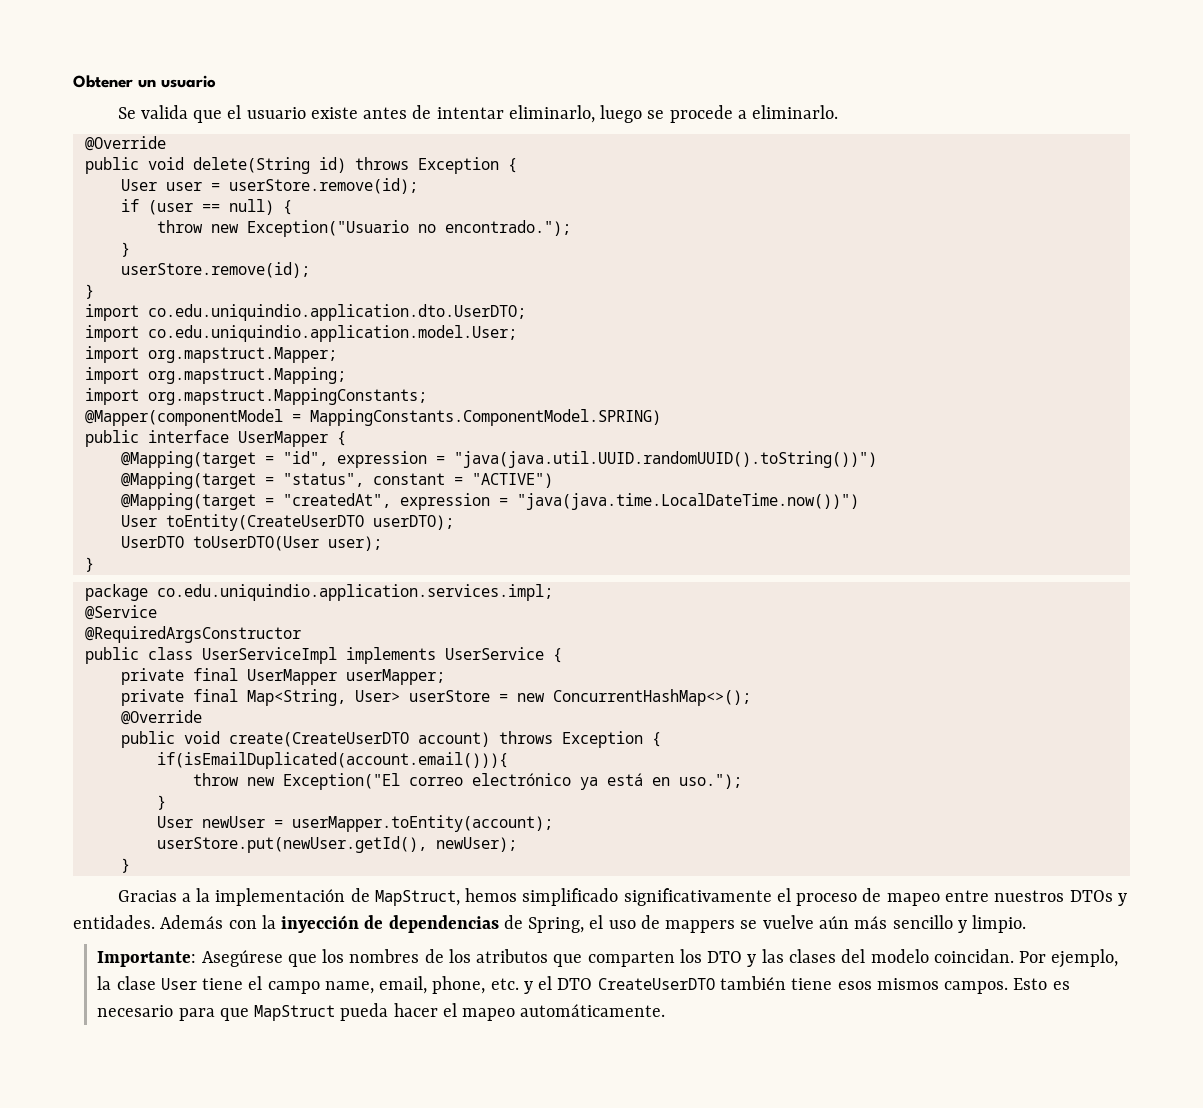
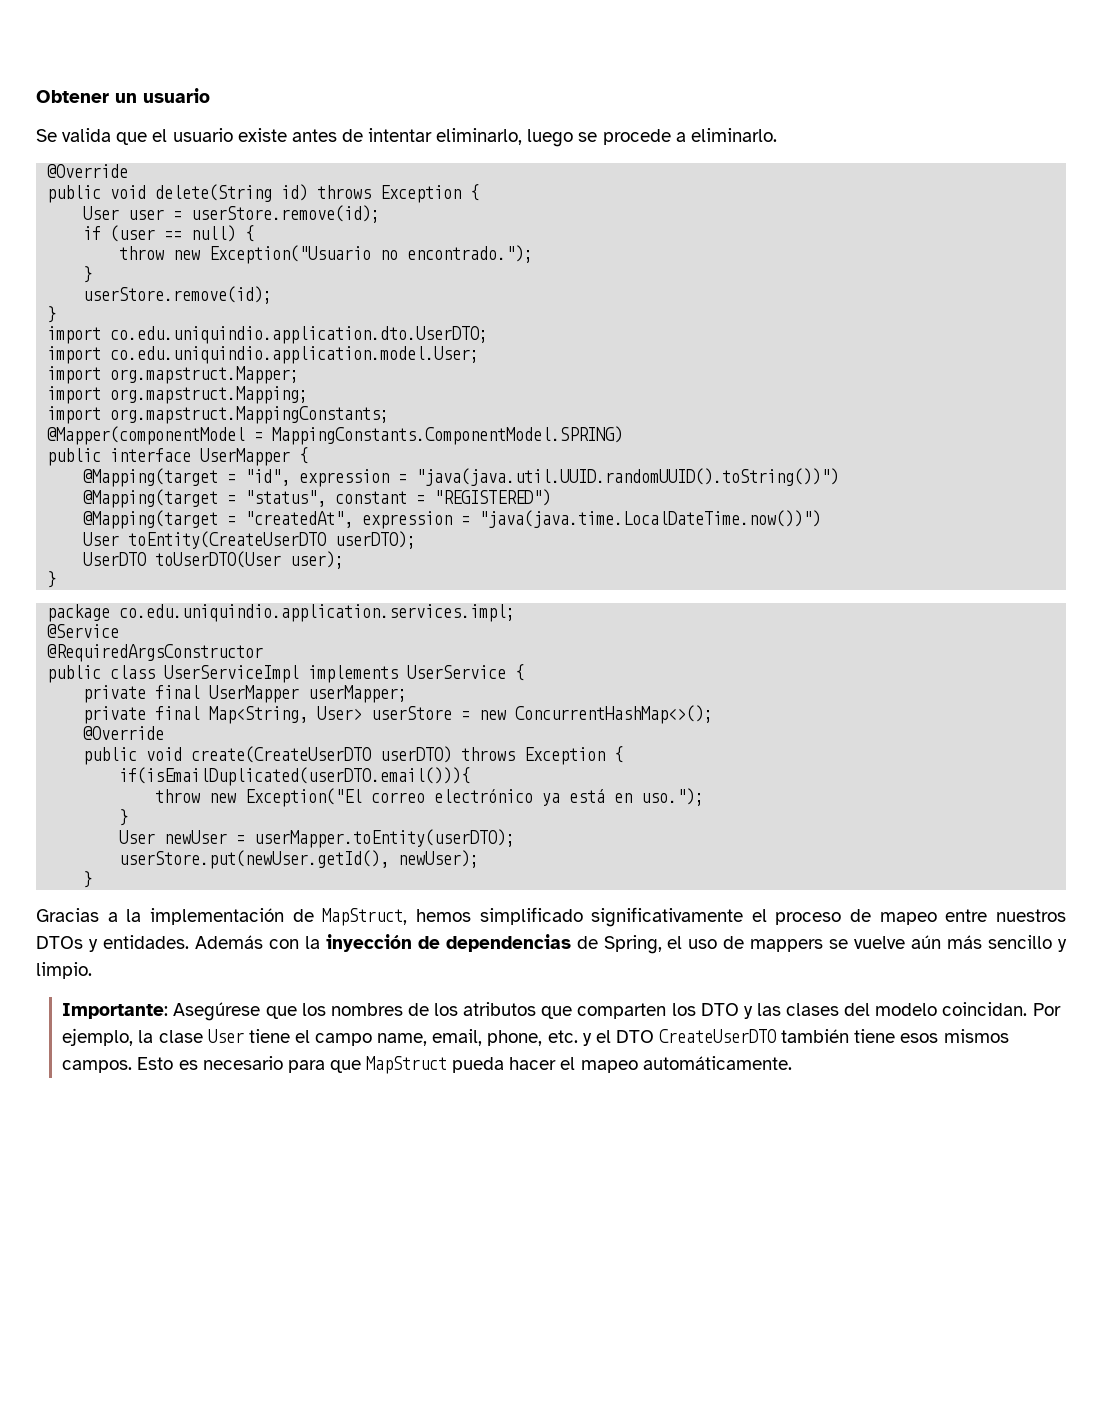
- @Mapping(target = "status", constant = "ACTIVE")
+ @Mapping(target = "status", constant = "REGISTERED")
- public void create(CreateUserDTO account) throws Exception {
- if(isEmailDuplicated(account.email())){
+ public void create(CreateUserDTO userDTO) throws Exception {
+ if(isEmailDuplicated(userDTO.email())){
- User newUser = userMapper.toEntity(account);
+ User newUser = userMapper.toEntity(userDTO);

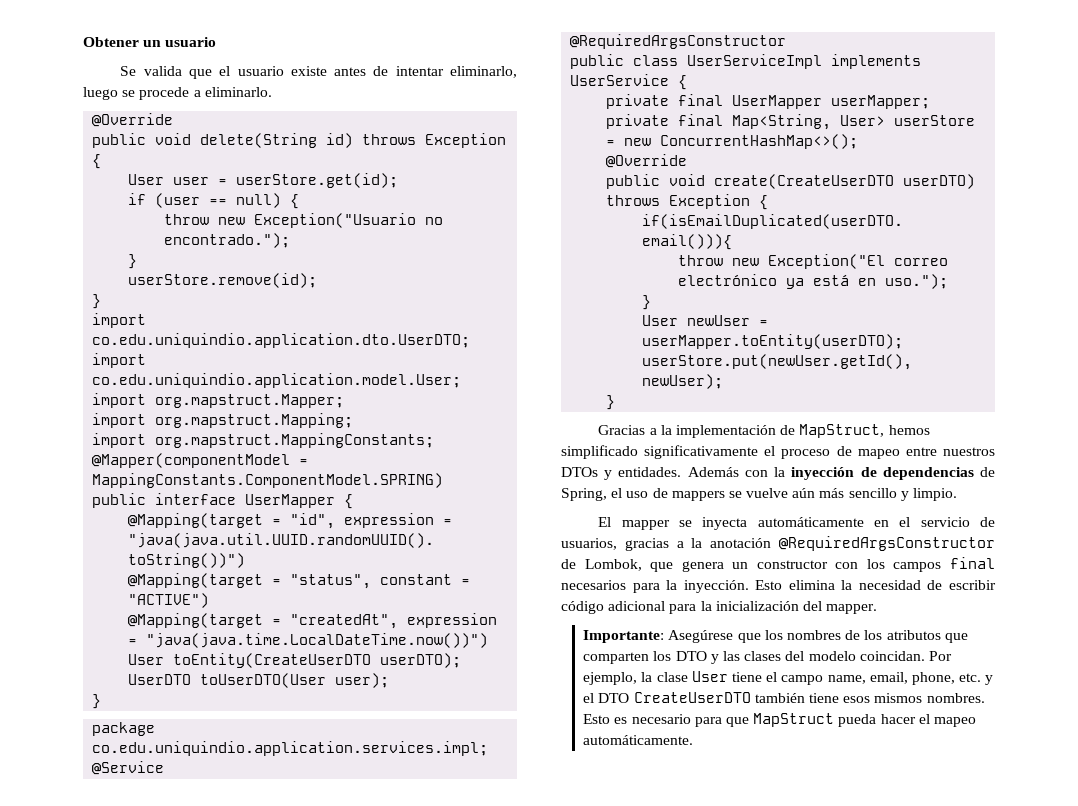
- User user = userStore.remove(id);
+ User user = userStore.get(id);
- @Mapping(target = "status", constant = "REGISTERED")
+ @Mapping(target = "status", constant = "ACTIVE")
+ El mapper se inyecta automáticamente en el servicio de usuarios, gracias a la anotación @RequiredArgsConstructor de Lombok, que genera un constructor con los campos final necesarios para la inyección. Esto elimina la necesidad de escribir código adicional para la inicialización del mapper.
- Por ejemplo, la clase User tiene el campo name, email, phone, etc. y el DTO CreateUserDTO también tiene esos mismos campos.
+ Por ejemplo, la clase User tiene el campo name, email, phone, etc. y el DTO CreateUserDTO también tiene esos mismos nombres.

